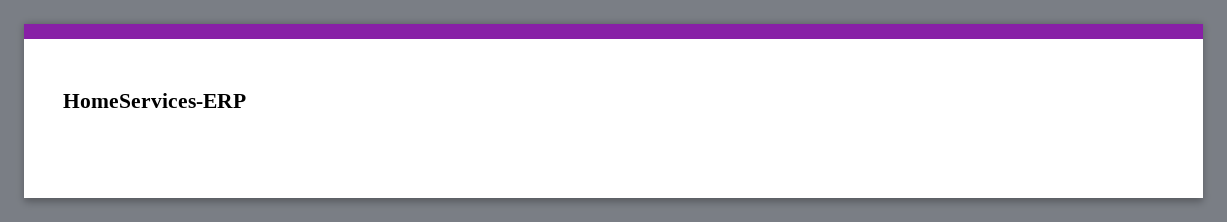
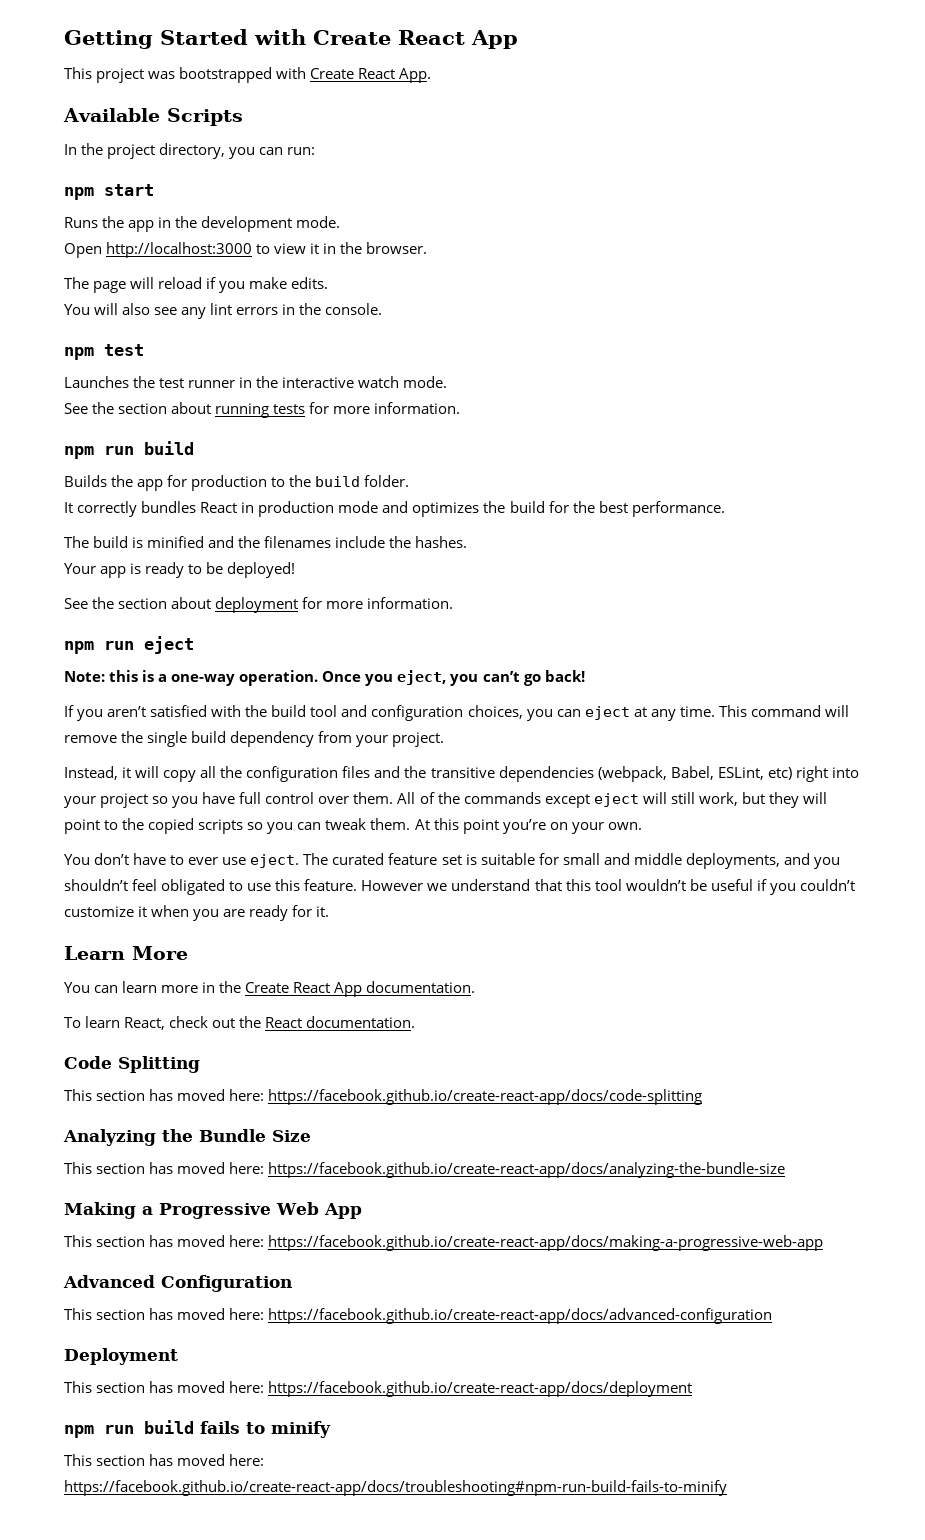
- HomeServices-ERP
+ Getting Started with Create React App
+ This project was bootstrapped with Create React App.
+ Available Scripts
+ In the project directory, you can run:
+ npm start
+ Runs the app in the development mode.
+ Open http://localhost:3000 to view it in the browser.
+ The page will reload if you make edits.
+ You will also see any lint errors in the console.
+ npm test
+ Launches the test runner in the interactive watch mode.
+ See the section about running tests for more information.
+ npm run build
+ Builds the app for production to the build folder.
+ It correctly bundles React in production mode and optimizes the build for the best performance.
+ The build is minified and the filenames include the hashes.
+ Your app is ready to be deployed!
+ See the section about deployment for more information.
+ npm run eject
+ Note: this is a one-way operation. Once you eject, you can’t go back!
+ If you aren’t satisfied with the build tool and configuration choices, you can eject at any time. This command will remove the single build dependency from your project.
+ Instead, it will copy all the configuration files and the transitive dependencies (webpack, Babel, ESLint, etc) right into your project so you have full control over them. All of the commands except eject will still work, but they will point to the copied scripts so you can tweak them. At this point you’re on your own.
+ You don’t have to ever use eject. The curated feature set is suitable for small and middle deployments, and you shouldn’t feel obligated to use this feature. However we understand that this tool wouldn’t be useful if you couldn’t customize it when you are ready for it.
+ Learn More
+ You can learn more in the Create React App documentation.
+ To learn React, check out the React documentation.
+ Code Splitting
+ This section has moved here: https://facebook.github.io/create-react-app/docs/code-splitting
+ Analyzing the Bundle Size
+ This section has moved here: https://facebook.github.io/create-react-app/docs/analyzing-the-bundle-size
+ Making a Progressive Web App
+ This section has moved here: https://facebook.github.io/create-react-app/docs/making-a-progressive-web-app
+ Advanced Configuration
+ This section has moved here: https://facebook.github.io/create-react-app/docs/advanced-configuration
+ Deployment
+ This section has moved here: https://facebook.github.io/create-react-app/docs/deployment
+ npm run build fails to minify
+ This section has moved here: https://facebook.github.io/create-react-app/docs/troubleshooting#npm-run-build-fails-to-minify

